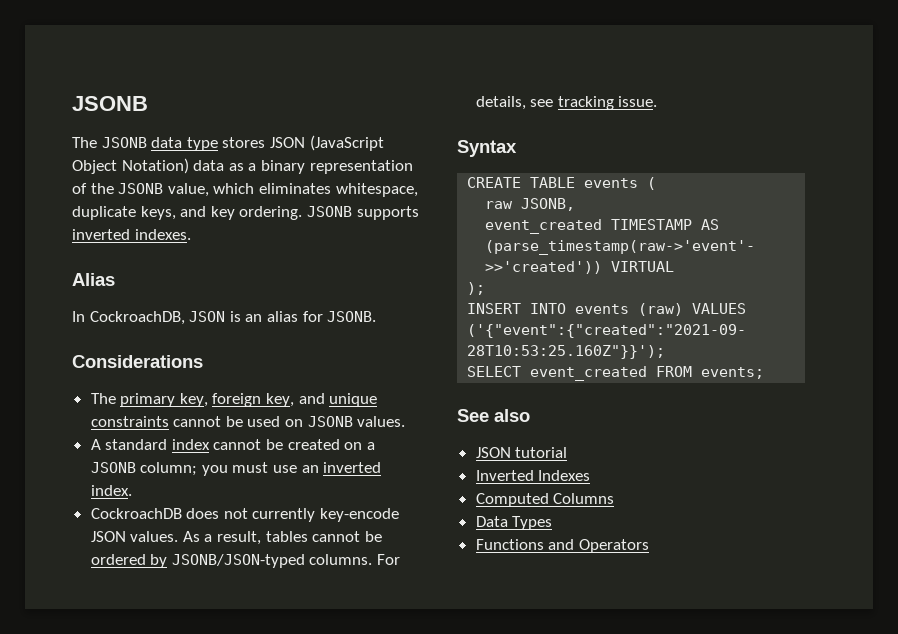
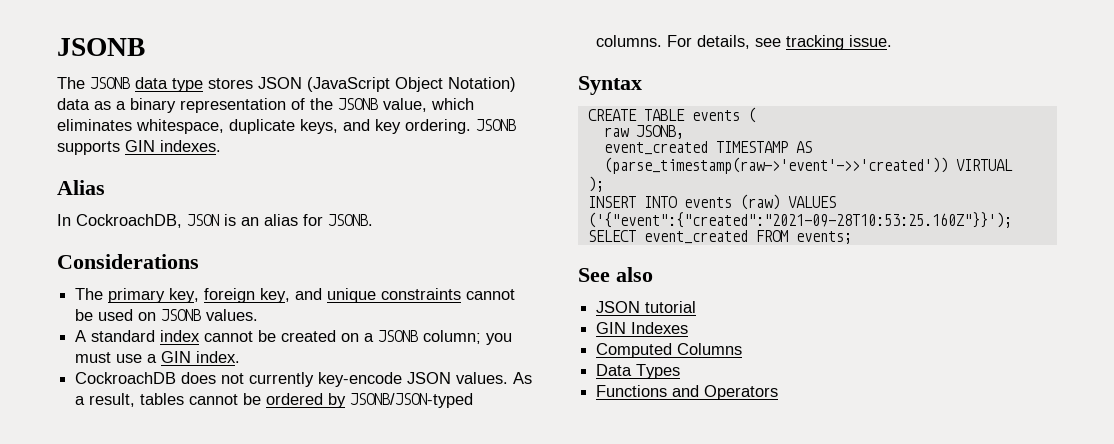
- JSONB supports inverted indexes.
+ JSONB supports GIN indexes.
- A standard index cannot be created on a JSONB column; you must use an inverted index.
+ A standard index cannot be created on a JSONB column; you must use a GIN index.
- Inverted Indexes
+ GIN Indexes

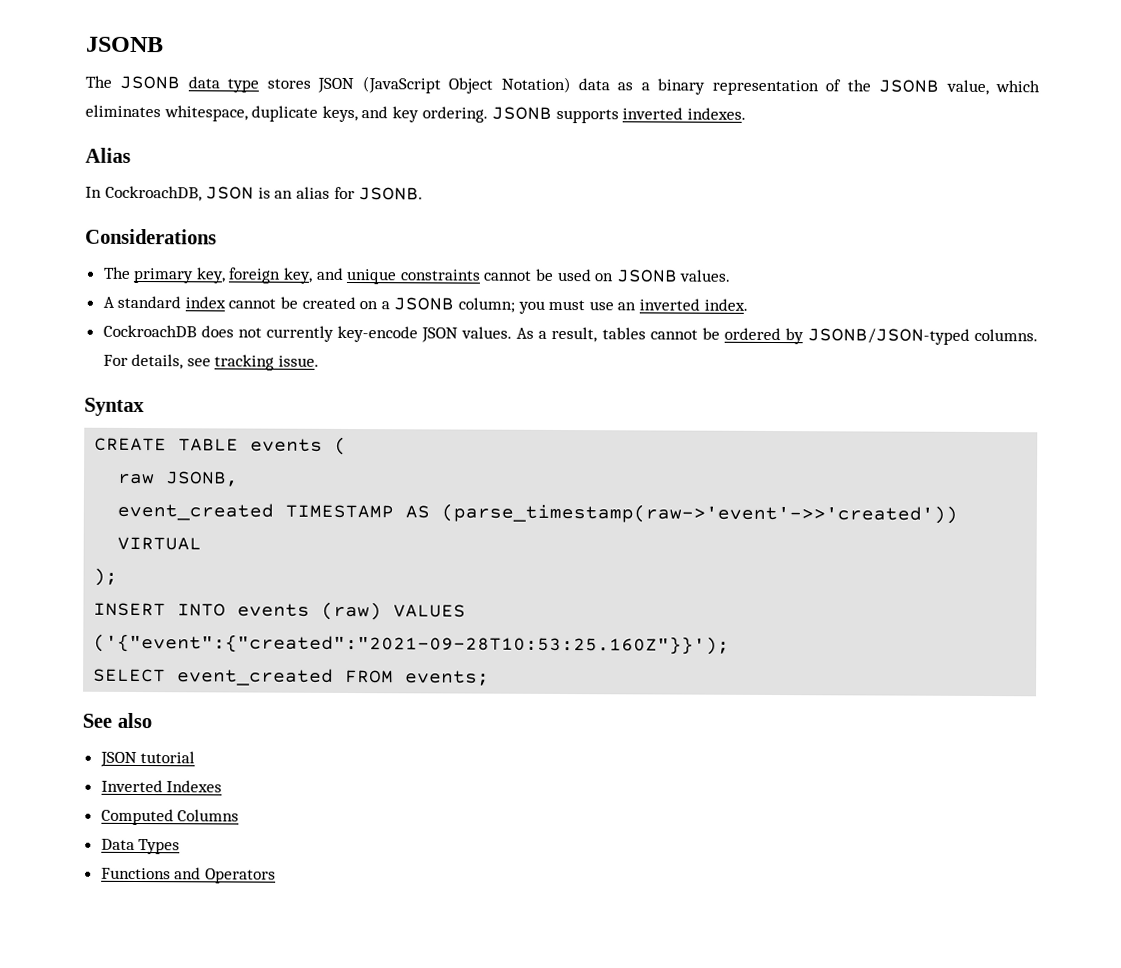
- JSONB supports GIN indexes.
+ JSONB supports inverted indexes.
- A standard index cannot be created on a JSONB column; you must use a GIN index.
+ A standard index cannot be created on a JSONB column; you must use an inverted index.
- GIN Indexes
+ Inverted Indexes

